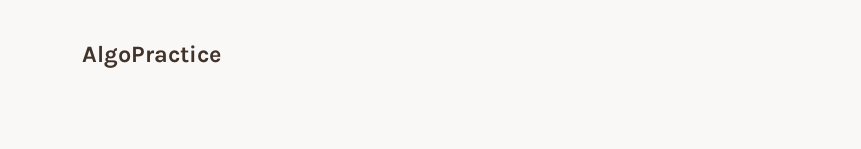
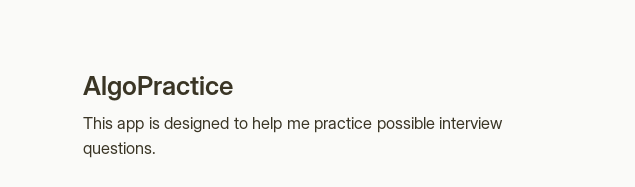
+ This app is designed to help me practice possible interview questions.

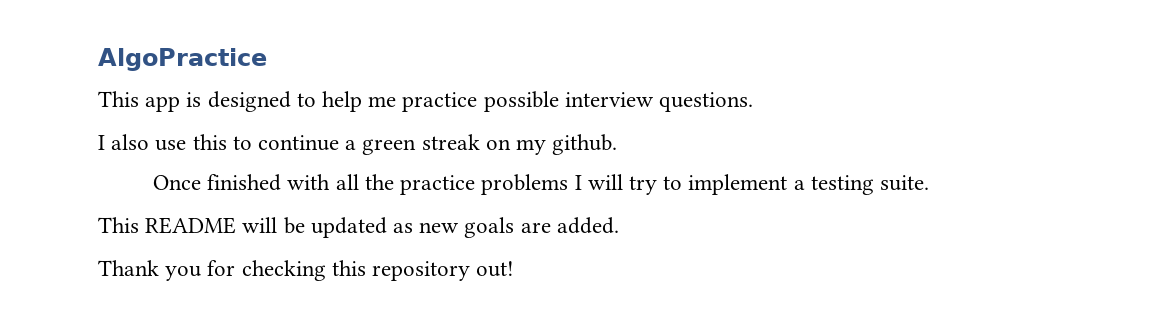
+ I also use this to continue a green streak on my github.
+ Once finished with all the practice problems I will try to implement a testing suite.
+ This README will be updated as new goals are added.
+ Thank you for checking this repository out!

